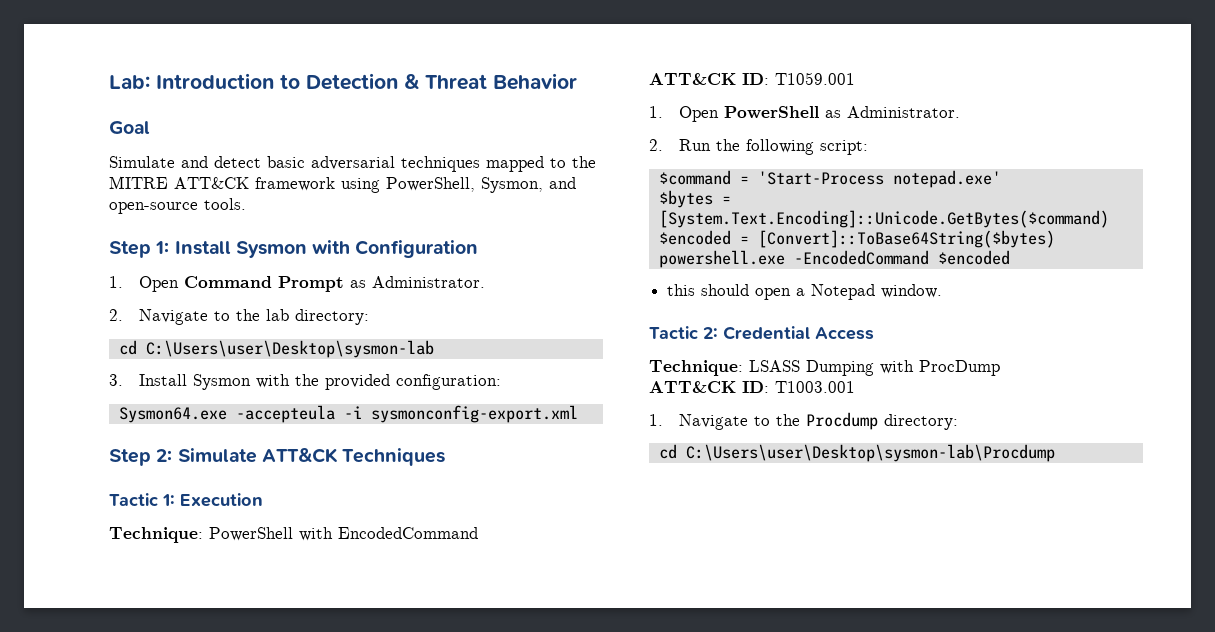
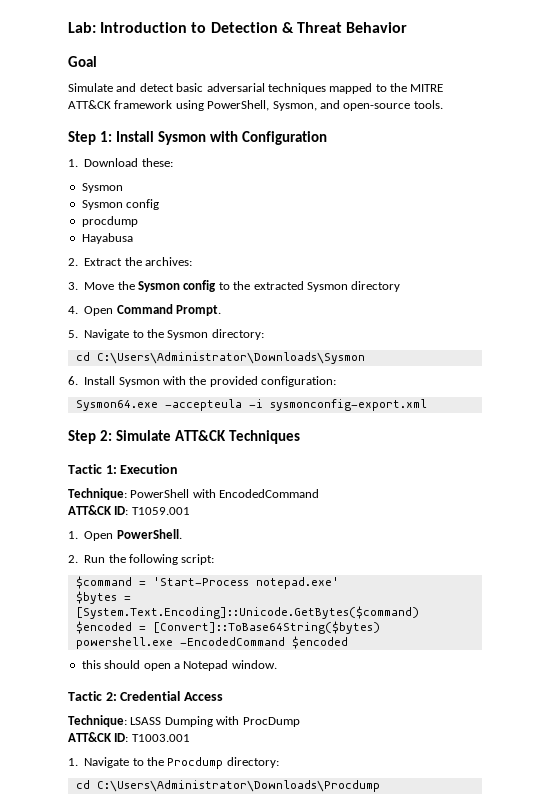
- 1. Open Command Prompt as Administrator.
- 2. Navigate to the lab directory:
- cd C:\Users\user\Desktop\sysmon-lab
- 3. Install Sysmon with the provided configuration:
+ 1. Download these:
+ Sysmon
+ Sysmon config
+ procdump
+ Hayabusa
+ 2. Extract the archives:
+ 3. Move the Sysmon config to the extracted Sysmon directory
+ 4. Open Command Prompt.
+ 5. Navigate to the Sysmon directory:
+ cd C:\Users\Administrator\Downloads\Sysmon
+ 6. Install Sysmon with the provided configuration:
- 1. Open PowerShell as Administrator.
+ 1. Open PowerShell.
- cd C:\Users\user\Desktop\sysmon-lab\Procdump
+ cd C:\Users\Administrator\Downloads\Procdump

